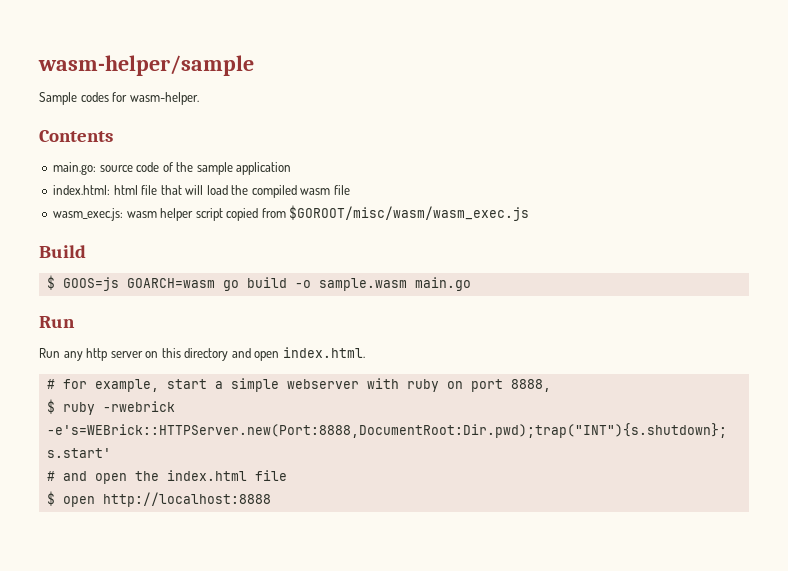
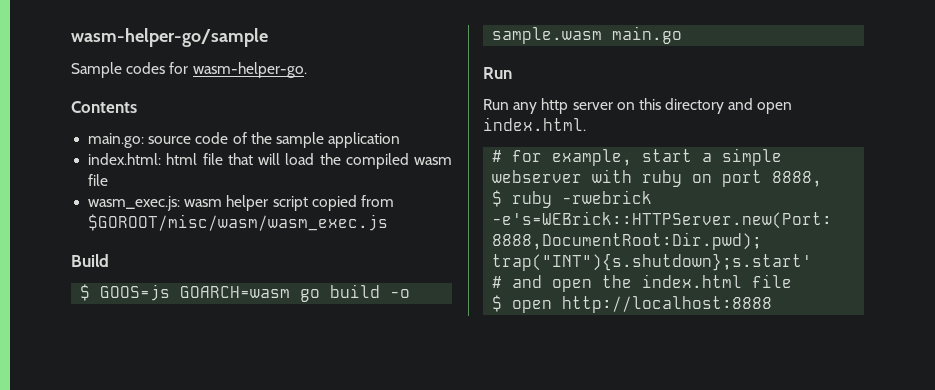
- wasm-helper/sample
+ wasm-helper-go/sample
- Sample codes for wasm-helper.
+ Sample codes for wasm-helper-go.

